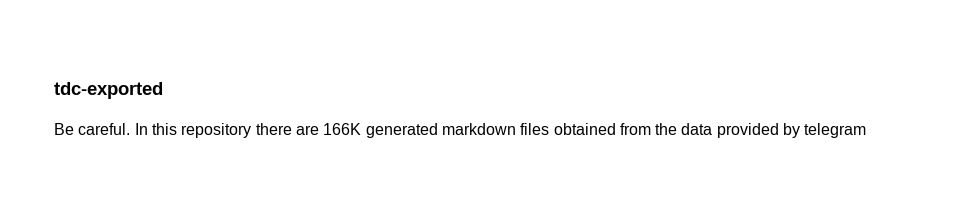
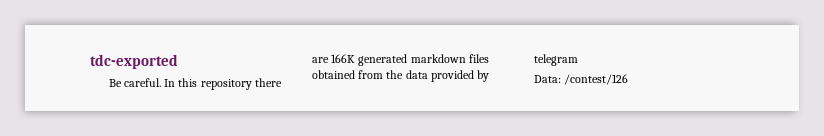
+ Data: /contest/126

